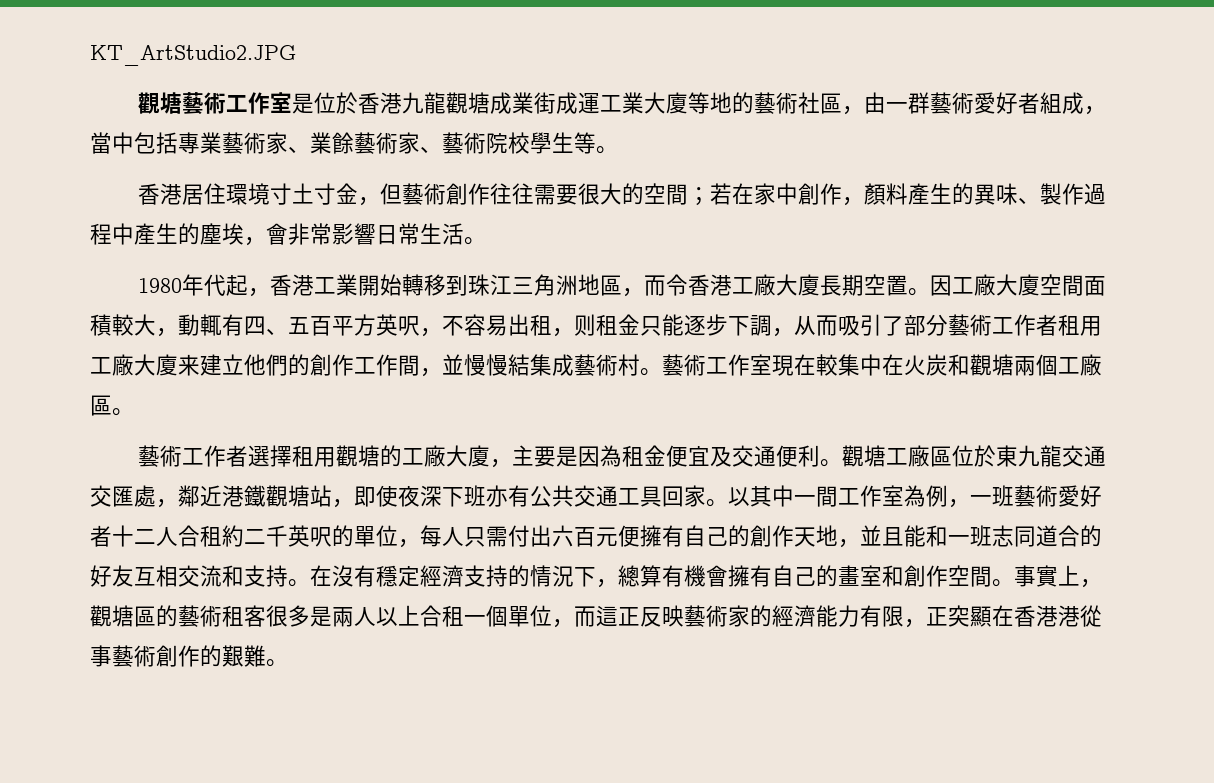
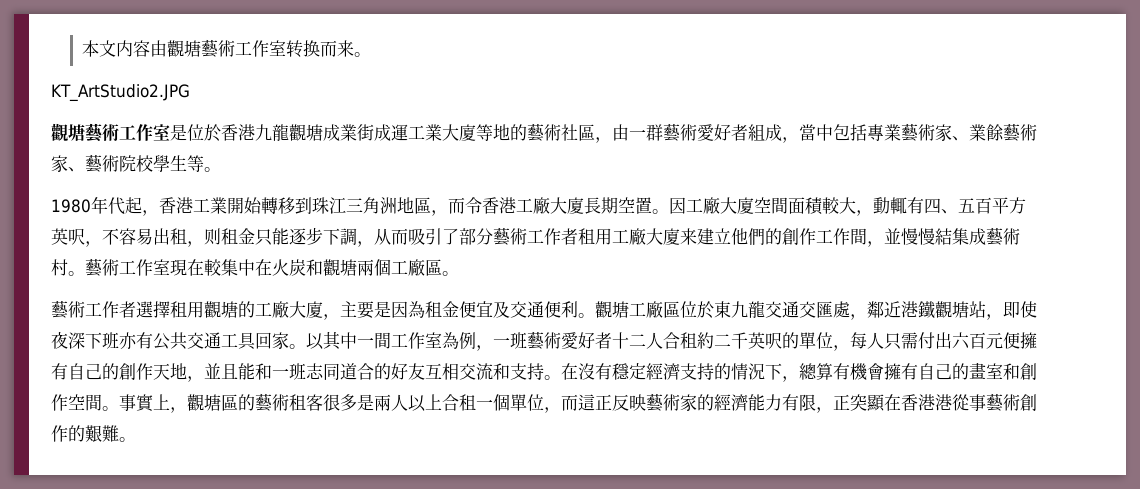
+ 本文内容由觀塘藝術工作室转换而来。
- 香港居住環境寸土寸金，但藝術創作往往需要很大的空間；若在家中創作，顏料產生的異味、製作過程中產生的塵埃，會非常影響日常生活。

